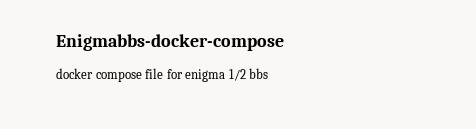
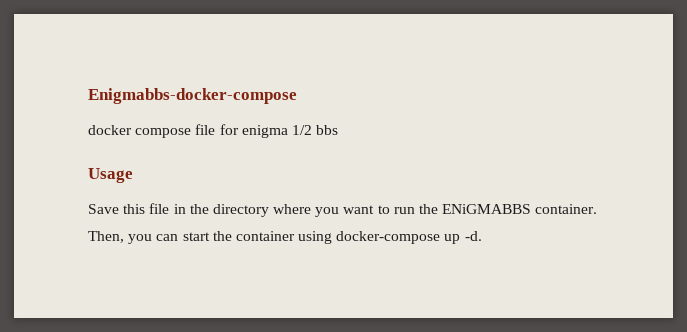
+ Usage
+ Save this file in the directory where you want to run the ENiGMABBS container. Then, you can start the container using docker-compose up -d.

